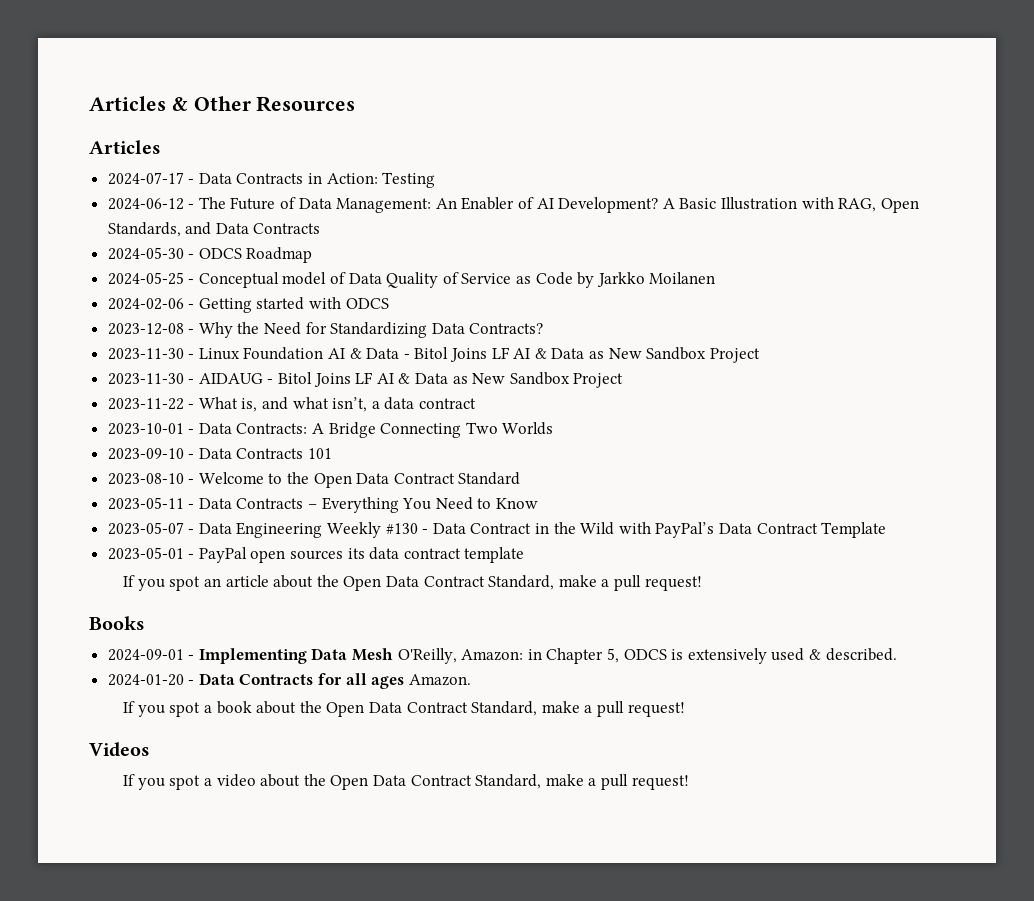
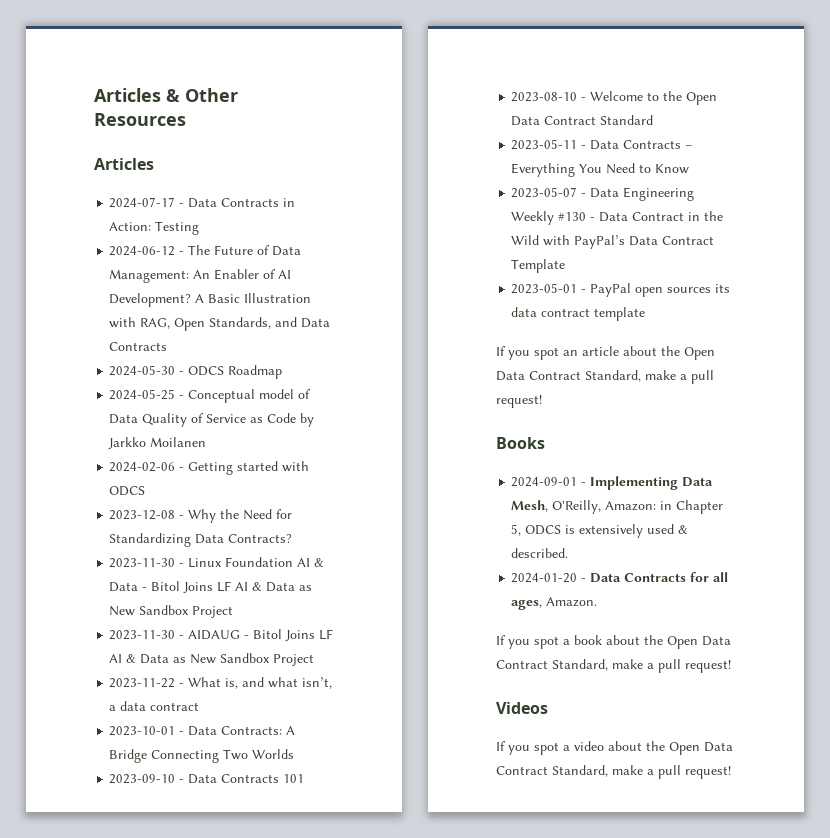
- 2024-09-01 - Implementing Data Mesh O'Reilly, Amazon: in Chapter 5, ODCS is extensively used & described.
+ 2024-09-01 - Implementing Data Mesh, O'Reilly, Amazon: in Chapter 5, ODCS is extensively used & described.
- 2024-01-20 - Data Contracts for all ages Amazon.
+ 2024-01-20 - Data Contracts for all ages, Amazon.

